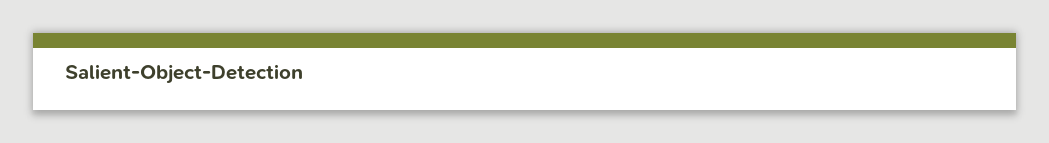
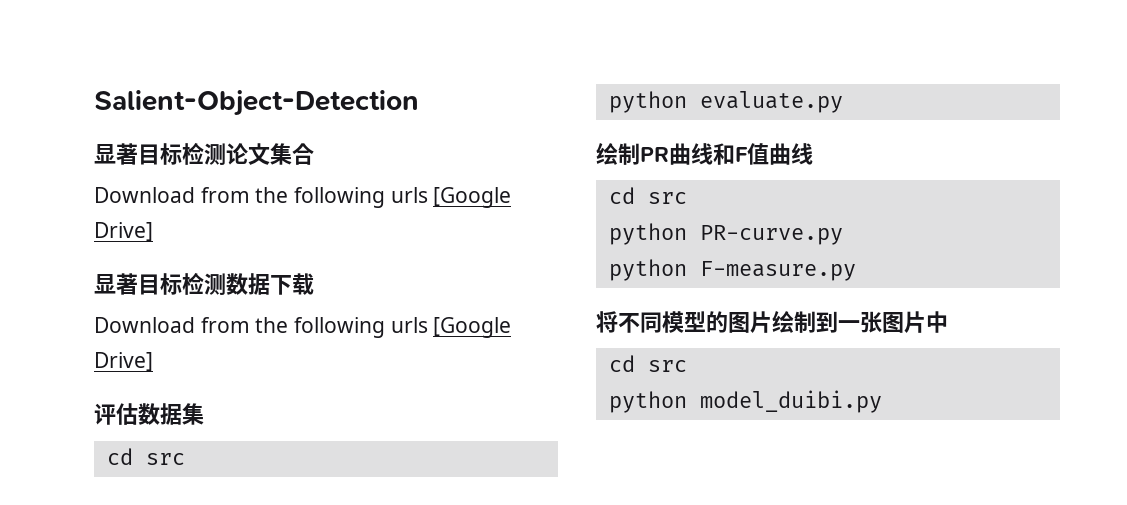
+ 显著目标检测论文集合
+ Download from the following urls [Google Drive]
+ 显著目标检测数据下载
+ Download from the following urls [Google Drive]
+ 评估数据集
+ cd src
+ python evaluate.py
+ 绘制PR曲线和F值曲线
+ cd src
+ python PR-curve.py
+ python F-measure.py
+ 将不同模型的图片绘制到一张图片中
+ cd src
+ python model_duibi.py

